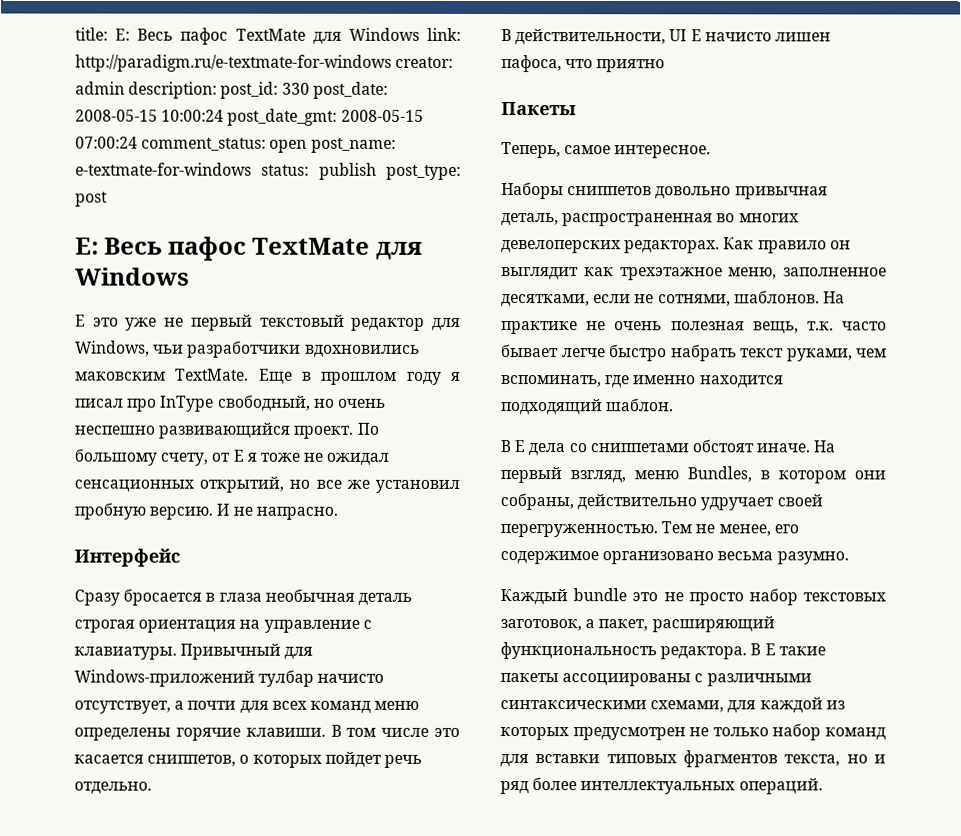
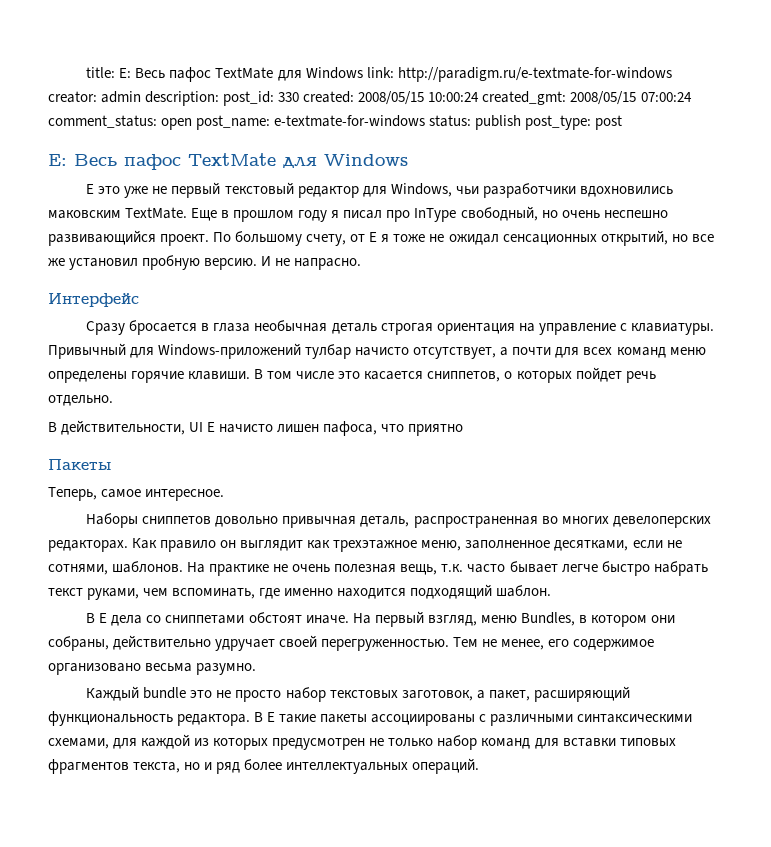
- title: E: Весь пафос TextMate для Windows link: http://paradigm.ru/e-textmate-for-windows creator: admin description: post_id: 330 post_date: 2008-05-15 10:00:24 post_date_gmt: 2008-05-15 07:00:24 comment_status: open post_name: e-textmate-for-windows status: publish post_type: post
+ title: E: Весь пафос TextMate для Windows link: http://paradigm.ru/e-textmate-for-windows creator: admin description: post_id: 330 created: 2008/05/15 10:00:24 created_gmt: 2008/05/15 07:00:24 comment_status: open post_name: e-textmate-for-windows status: publish post_type: post

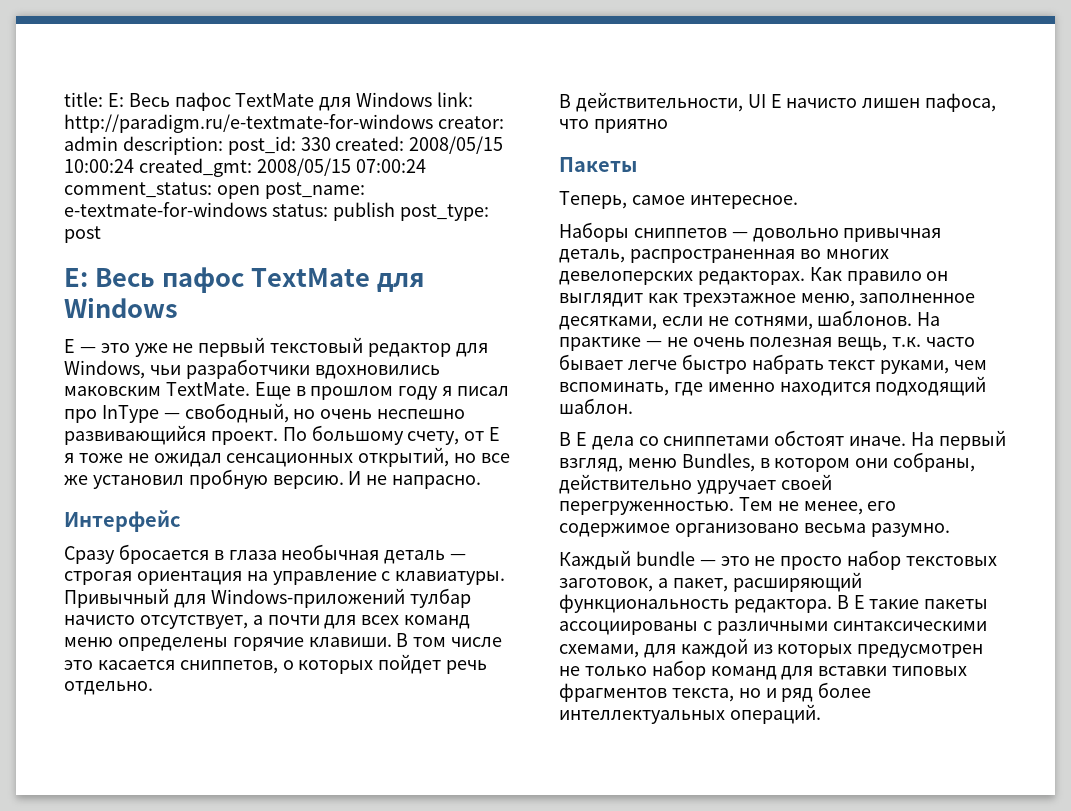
- E это уже не первый текстовый редактор для Windows, чьи разработчики вдохновились маковским TextMate.
+ E — это уже не первый текстовый редактор для Windows, чьи разработчики вдохновились маковским TextMate.
- Еще в прошлом году я писал про InType свободный, но очень неспешно развивающийся проект.
+ Еще в прошлом году я писал про InType — свободный, но очень неспешно развивающийся проект.
- Сразу бросается в глаза необычная деталь строгая ориентация на управление с клавиатуры.
+ Сразу бросается в глаза необычная деталь — строгая ориентация на управление с клавиатуры.
- Наборы сниппетов довольно привычная деталь, распространенная во многих девелоперских редакторах.
+ Наборы сниппетов — довольно привычная деталь, распространенная во многих девелоперских редакторах.
- На практике не очень полезная вещь, т.к. часто бывает легче быстро набрать текст руками, чем вспоминать, где именно находится подходящий шаблон.
+ На практике — не очень полезная вещь, т.к. часто бывает легче быстро набрать текст руками, чем вспоминать, где именно находится подходящий шаблон.
- Каждый bundle это не просто набор текстовых заготовок, а пакет, расширяющий функциональность редактора.
+ Каждый bundle — это не просто набор текстовых заготовок, а пакет, расширяющий функциональность редактора.

